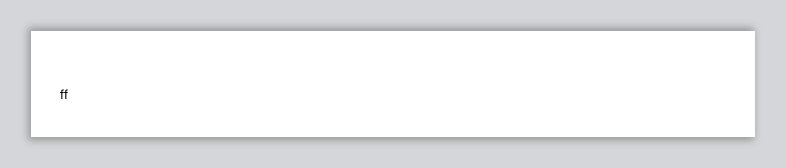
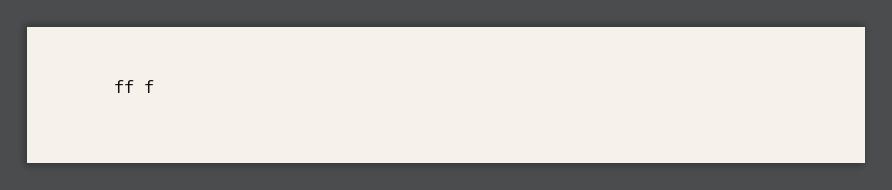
- ff
+ ff f

